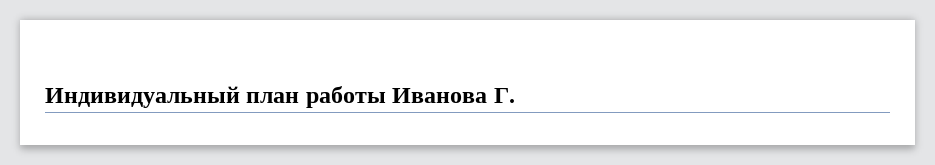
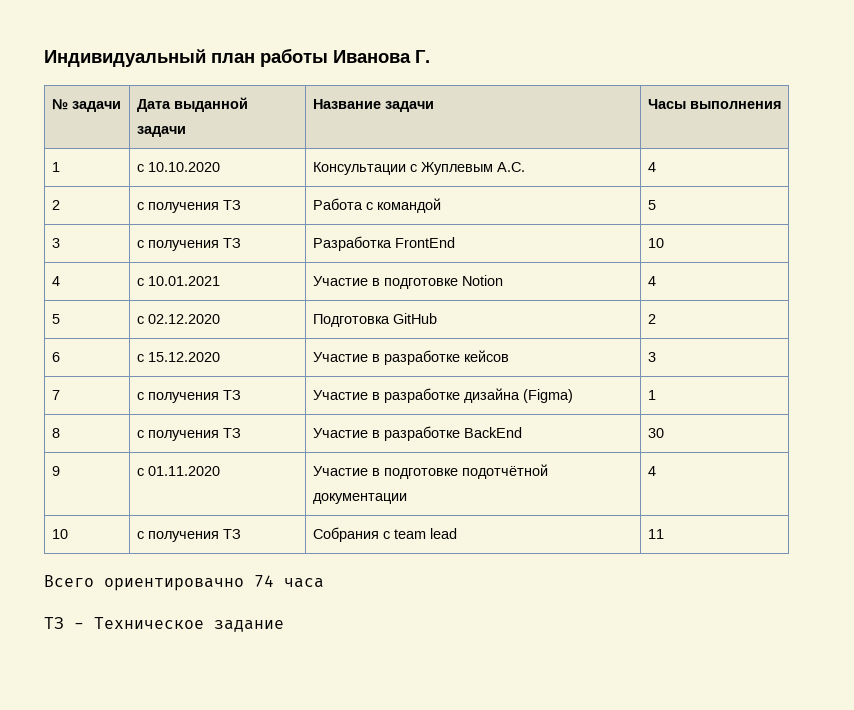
+ № задачи | Дата выданной задачи | Название задачи | Часы выполнения
+ 1 | с 10.10.2020 | Консультации с Жуплевым А.С. | 4
+ 2 | с получения ТЗ | Работа с командой | 5
+ 3 | с получения ТЗ | Разработка FrontEnd | 10
+ 4 | с 10.01.2021 | Участие в подготовке Notion | 4
+ 5 | с 02.12.2020 | Подготовка GitHub | 2
+ 6 | с 15.12.2020 | Участие в разработке кейсов | 3
+ 7 | с получения ТЗ | Участие в разработке дизайна (Figma) | 1
+ 8 | с получения ТЗ | Участие в разработке BackEnd | 30
+ 9 | с 01.11.2020 | Участие в подготовке подотчётной документации | 4
+ 10 | с получения ТЗ | Собрания с team lead | 11
+ Всего ориентировачно 74 часа
+ ТЗ - Техническое задание

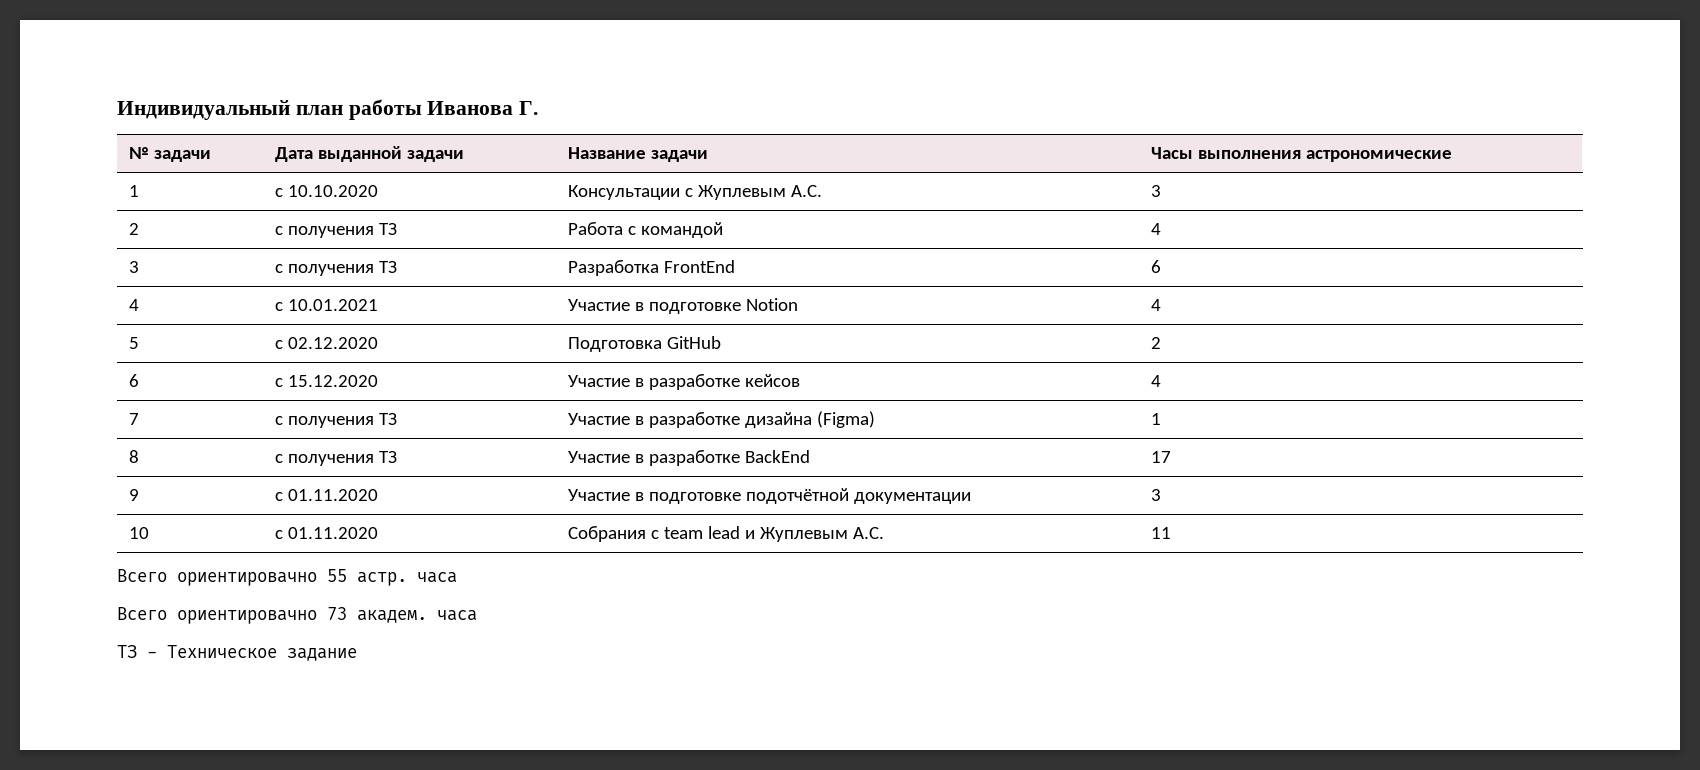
- № задачи | Дата выданной задачи | Название задачи | Часы выполнения
+ № задачи | Дата выданной задачи | Название задачи | Часы выполнения астрономические
- 1 | с 10.10.2020 | Консультации с Жуплевым А.С. | 4
+ 1 | с 10.10.2020 | Консультации с Жуплевым А.С. | 3
- 2 | с получения ТЗ | Работа с командой | 5
+ 2 | с получения ТЗ | Работа с командой | 4
- 3 | с получения ТЗ | Разработка FrontEnd | 10
+ 3 | с получения ТЗ | Разработка FrontEnd | 6
- 6 | с 15.12.2020 | Участие в разработке кейсов | 3
+ 6 | с 15.12.2020 | Участие в разработке кейсов | 4
- 8 | с получения ТЗ | Участие в разработке BackEnd | 30
+ 8 | с получения ТЗ | Участие в разработке BackEnd | 17
- 9 | с 01.11.2020 | Участие в подготовке подотчётной документации | 4
+ 9 | с 01.11.2020 | Участие в подготовке подотчётной документации | 3
- 10 | с получения ТЗ | Собрания с team lead | 11
+ 10 | с 01.11.2020 | Собрания с team lead и Жуплевым А.С. | 11
- Всего ориентировачно 74 часа
+ Всего ориентировачно 55 астр. часа
+ Всего ориентировачно 73 академ. часа

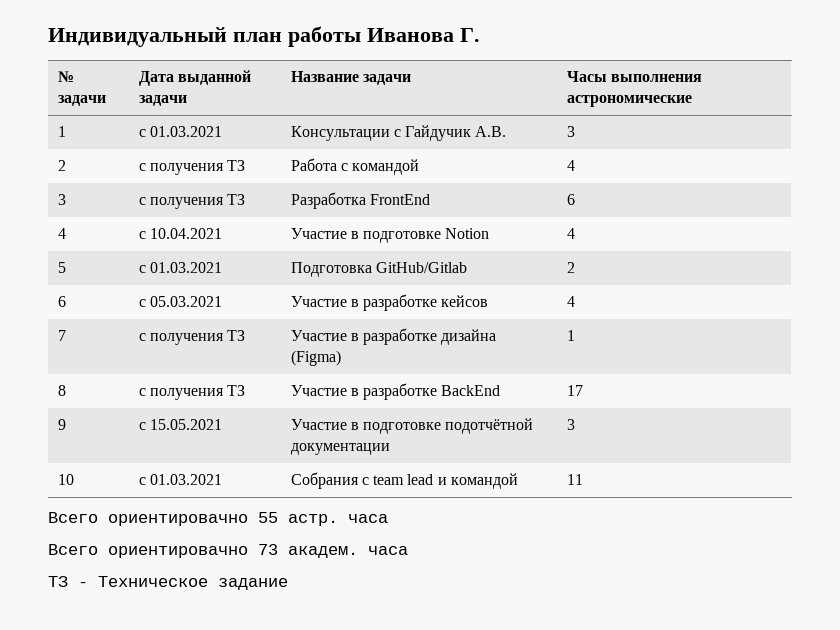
- 1 | с 10.10.2020 | Консультации с Жуплевым А.С. | 3
+ 1 | с 01.03.2021 | Консультации с Гайдучик А.В. | 3
- 4 | с 10.01.2021 | Участие в подготовке Notion | 4
+ 4 | с 10.04.2021 | Участие в подготовке Notion | 4
- 5 | с 02.12.2020 | Подготовка GitHub | 2
+ 5 | с 01.03.2021 | Подготовка GitHub/Gitlab | 2
- 6 | с 15.12.2020 | Участие в разработке кейсов | 4
+ 6 | с 05.03.2021 | Участие в разработке кейсов | 4
- 9 | с 01.11.2020 | Участие в подготовке подотчётной документации | 3
+ 9 | с 15.05.2021 | Участие в подготовке подотчётной документации | 3
- 10 | с 01.11.2020 | Собрания с team lead и Жуплевым А.С. | 11
+ 10 | с 01.03.2021 | Собрания с team lead и командой | 11

